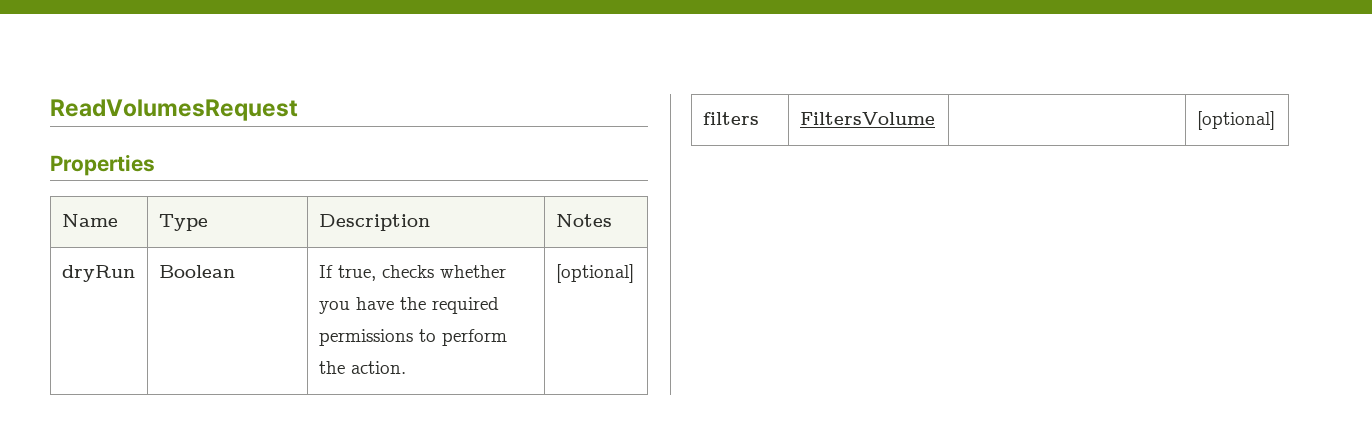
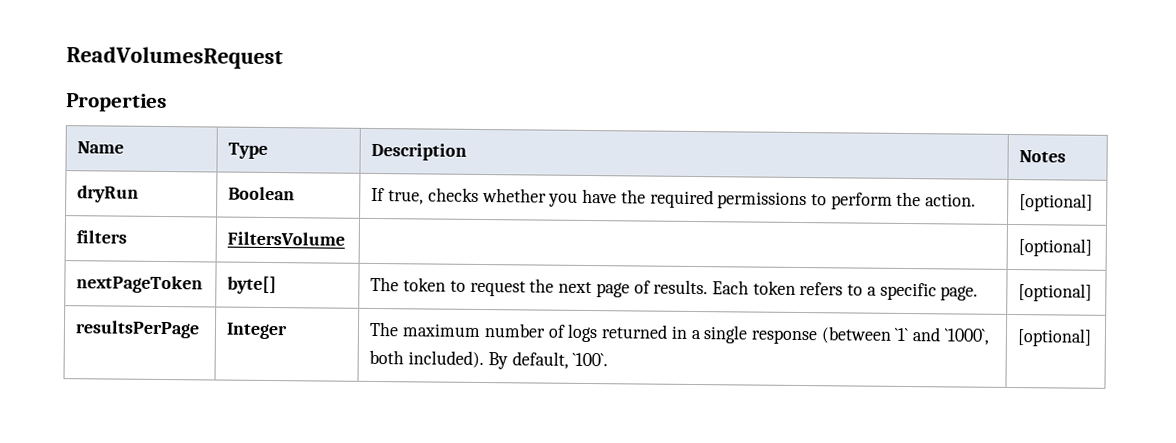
+ nextPageToken | byte[] | The token to request the next page of results. Each token refers to a specific page. | [optional]
+ resultsPerPage | Integer | The maximum number of logs returned in a single response (between `1` and `1000`, both included). By default, `100`. | [optional]

